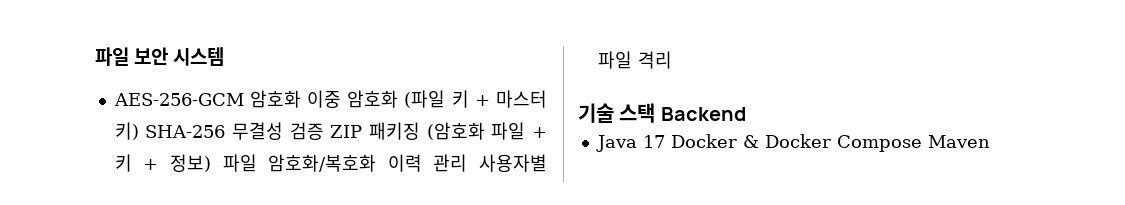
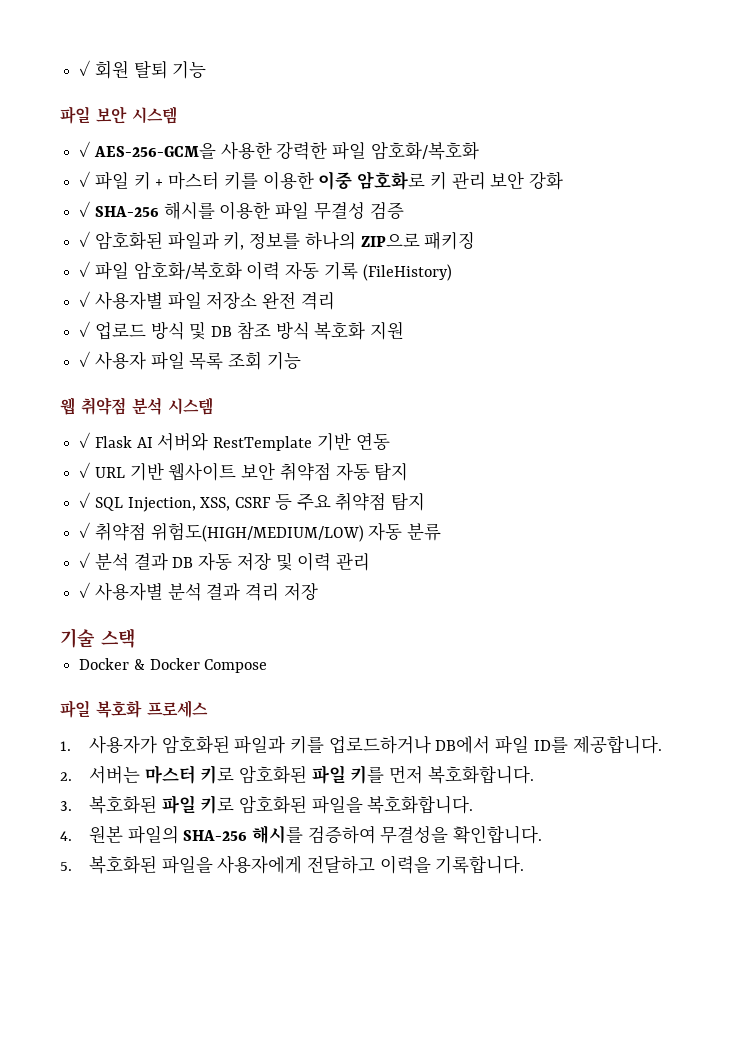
+ ✓ 회원 탈퇴 기능
- AES-256-GCM 암호화 이중 암호화 (파일 키 + 마스터 키) SHA-256 무결성 검증 ZIP 패키징 (암호화 파일 + 키 + 정보) 파일 암호화/복호화 이력 관리 사용자별 파일 격리
+ ✓ AES-256-GCM을 사용한 강력한 파일 암호화/복호화
+ ✓ 파일 키 + 마스터 키를 이용한 이중 암호화로 키 관리 보안 강화
+ ✓ SHA-256 해시를 이용한 파일 무결성 검증
+ ✓ 암호화된 파일과 키, 정보를 하나의 ZIP으로 패키징
+ ✓ 파일 암호화/복호화 이력 자동 기록 (FileHistory)
+ ✓ 사용자별 파일 저장소 완전 격리
+ ✓ 업로드 방식 및 DB 참조 방식 복호화 지원
+ ✓ 사용자 파일 목록 조회 기능
+ 웹 취약점 분석 시스템
+ ✓ Flask AI 서버와 RestTemplate 기반 연동
+ ✓ URL 기반 웹사이트 보안 취약점 자동 탐지
+ ✓ SQL Injection, XSS, CSRF 등 주요 취약점 탐지
+ ✓ 취약점 위험도(HIGH/MEDIUM/LOW) 자동 분류
+ ✓ 분석 결과 DB 자동 저장 및 이력 관리
+ ✓ 사용자별 분석 결과 격리 저장
- 기술 스택 Backend
- Java 17 Docker & Docker Compose Maven
+ 기술 스택
+ Docker & Docker Compose
+ 파일 복호화 프로세스
+ 1. 사용자가 암호화된 파일과 키를 업로드하거나 DB에서 파일 ID를 제공합니다.
+ 2. 서버는 마스터 키로 암호화된 파일 키를 먼저 복호화합니다.
+ 3. 복호화된 파일 키로 암호화된 파일을 복호화합니다.
+ 4. 원본 파일의 SHA-256 해시를 검증하여 무결성을 확인합니다.
+ 5. 복호화된 파일을 사용자에게 전달하고 이력을 기록합니다.

